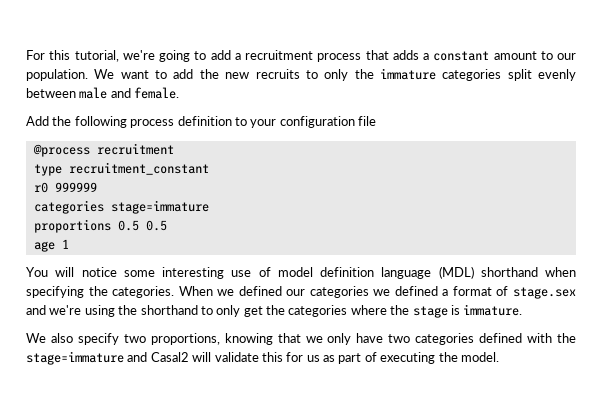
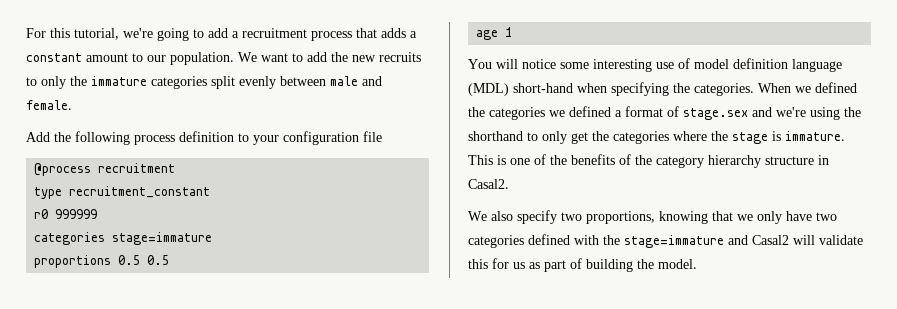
- You will notice some interesting use of model definition language (MDL) shorthand when specifying the categories.
+ You will notice some interesting use of model definition language (MDL) short-hand when specifying the categories.
- When we defined our categories we defined a format of stage.sex and we're using the shorthand to only get the categories where the stage is immature.
+ When we defined the categories we defined a format of stage.sex and we're using the shorthand to only get the categories where the stage is immature. This is one of the benefits of the category hierarchy structure in Casal2.
- We also specify two proportions, knowing that we only have two categories defined with the stage=immature and Casal2 will validate this for us as part of executing the model.
+ We also specify two proportions, knowing that we only have two categories defined with the stage=immature and Casal2 will validate this for us as part of building the model.

